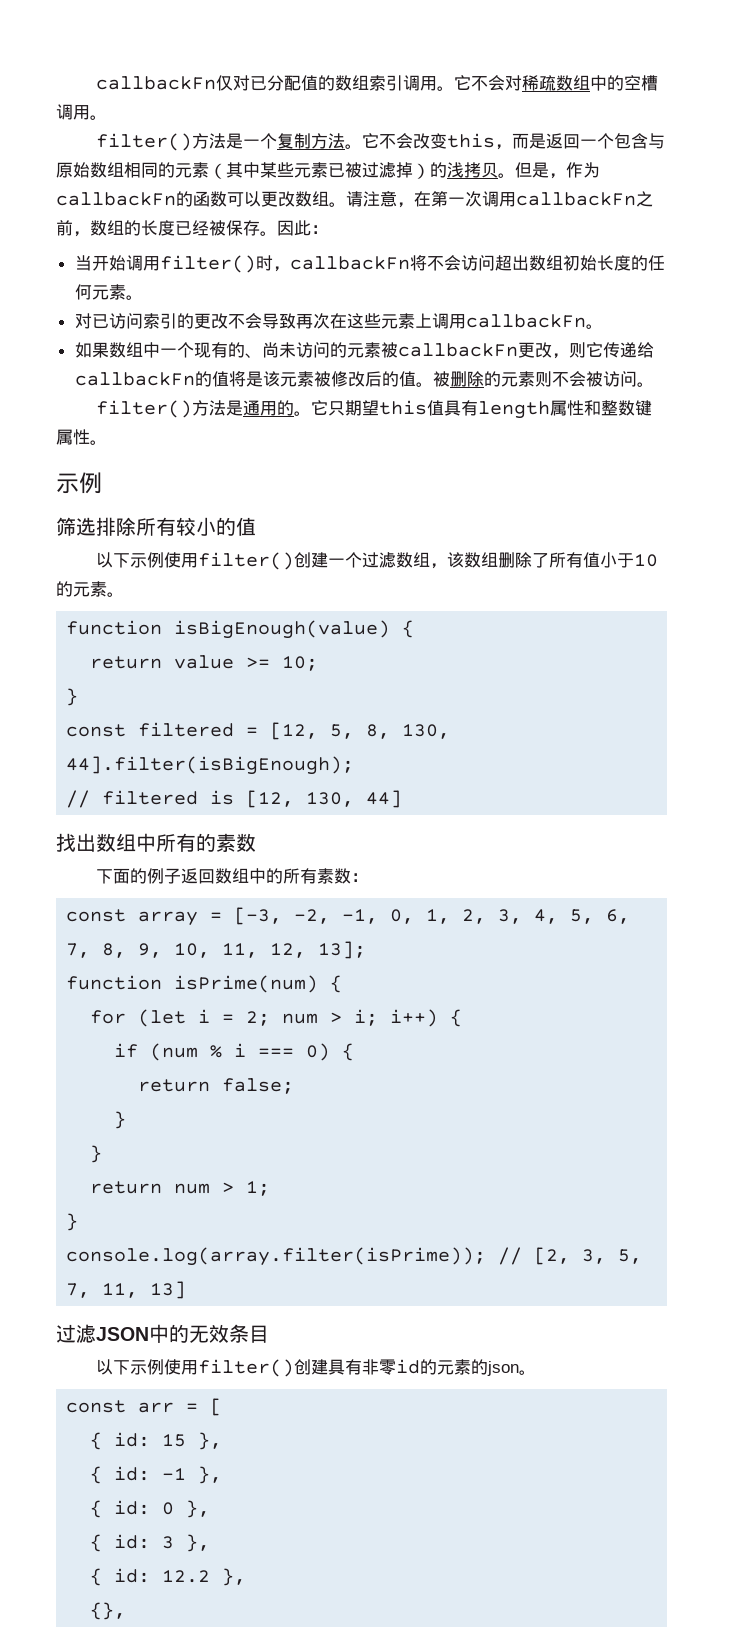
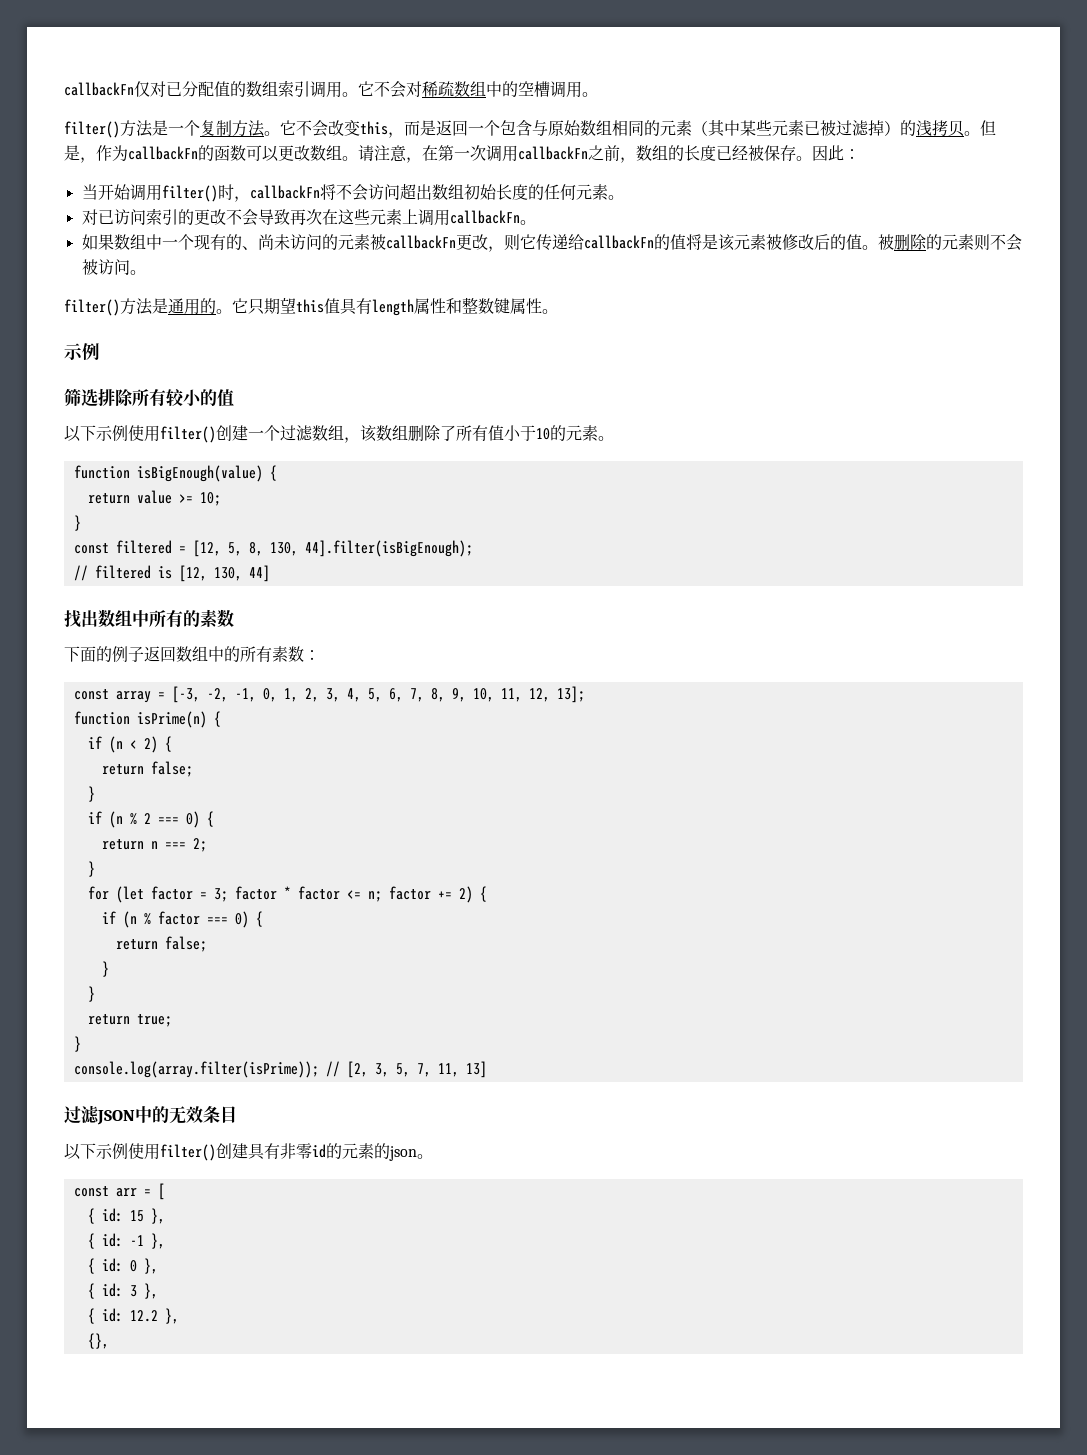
- function isPrime(num) {
- for (let i = 2; num > i; i++) {
- if (num % i === 0) {
+ function isPrime(n) {
+ if (n < 2) {
+ return false;
+ }
+ if (n % 2 === 0) {
+ return n === 2;
+ }
+ for (let factor = 3; factor * factor <= n; factor += 2) {
+ if (n % factor === 0) {
- return num > 1;
+ return true;

